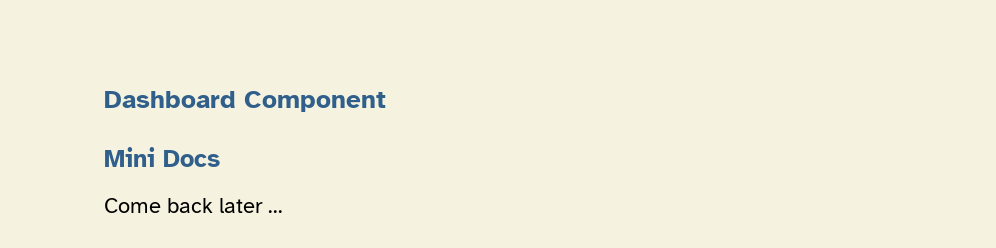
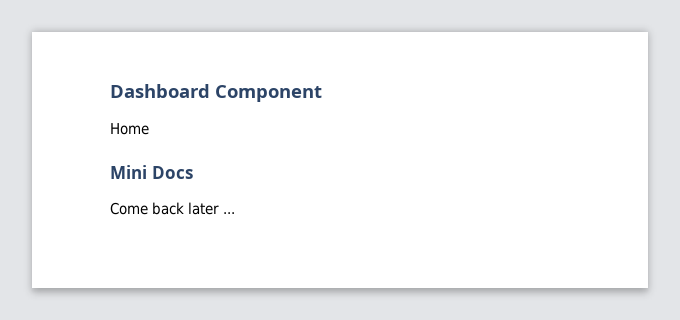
+ Home

